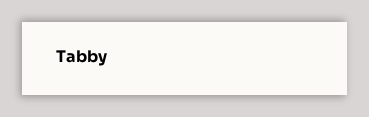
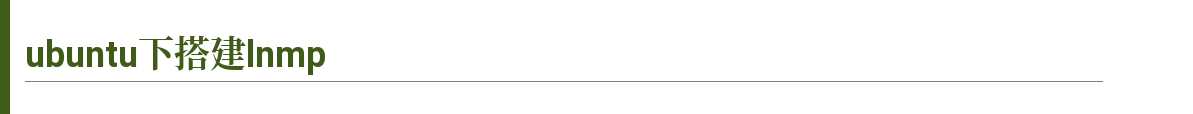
- Tabby
+ ubuntu下搭建lnmp

